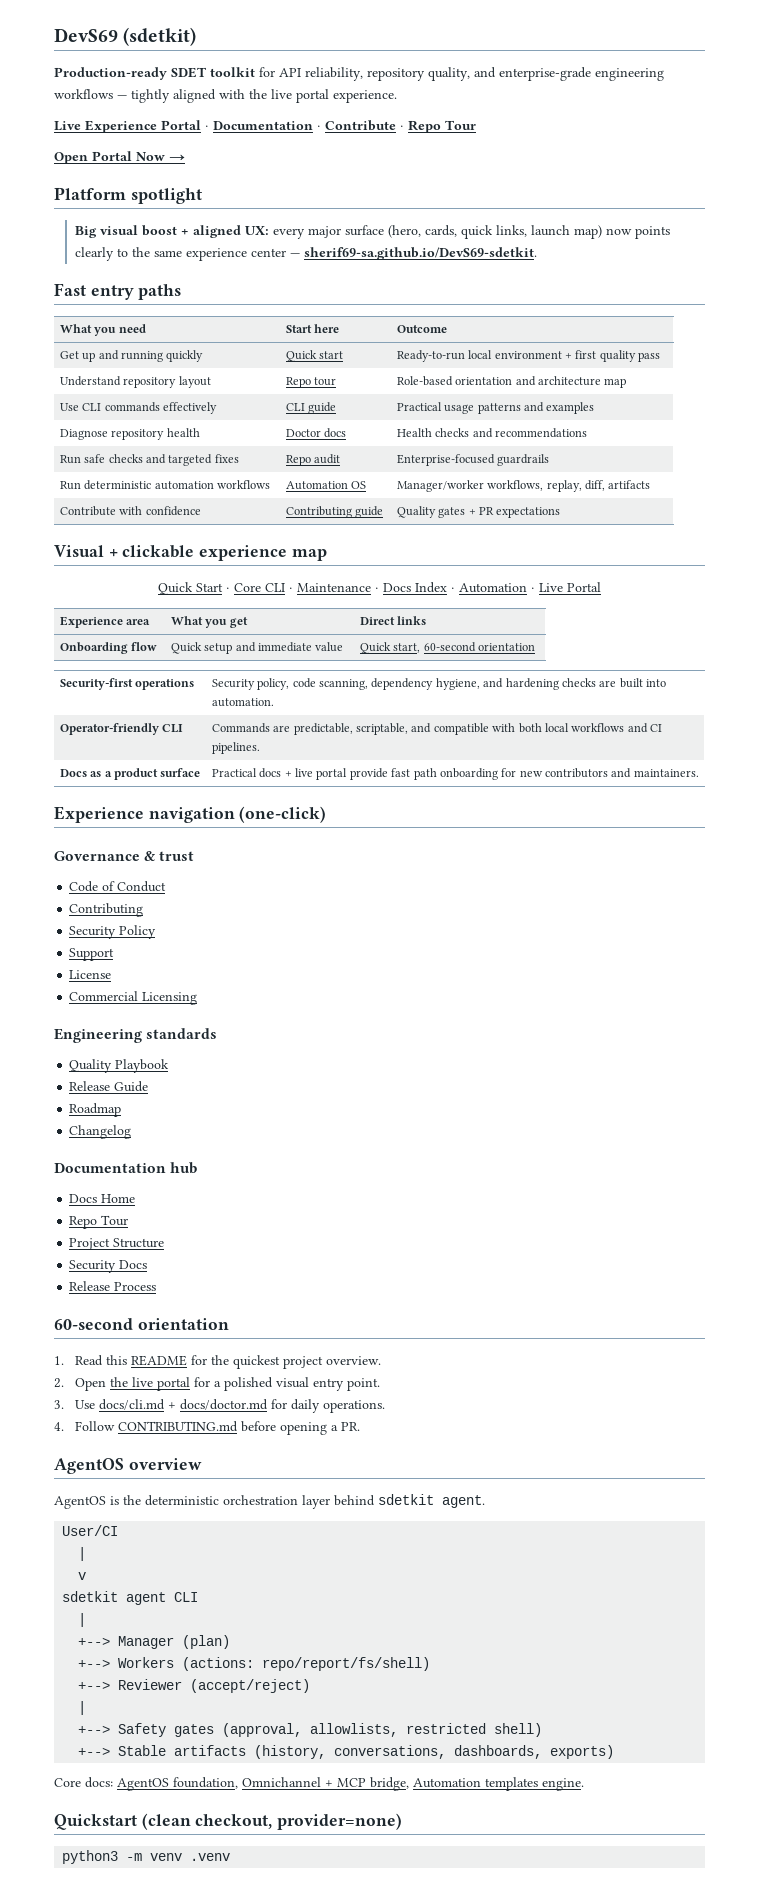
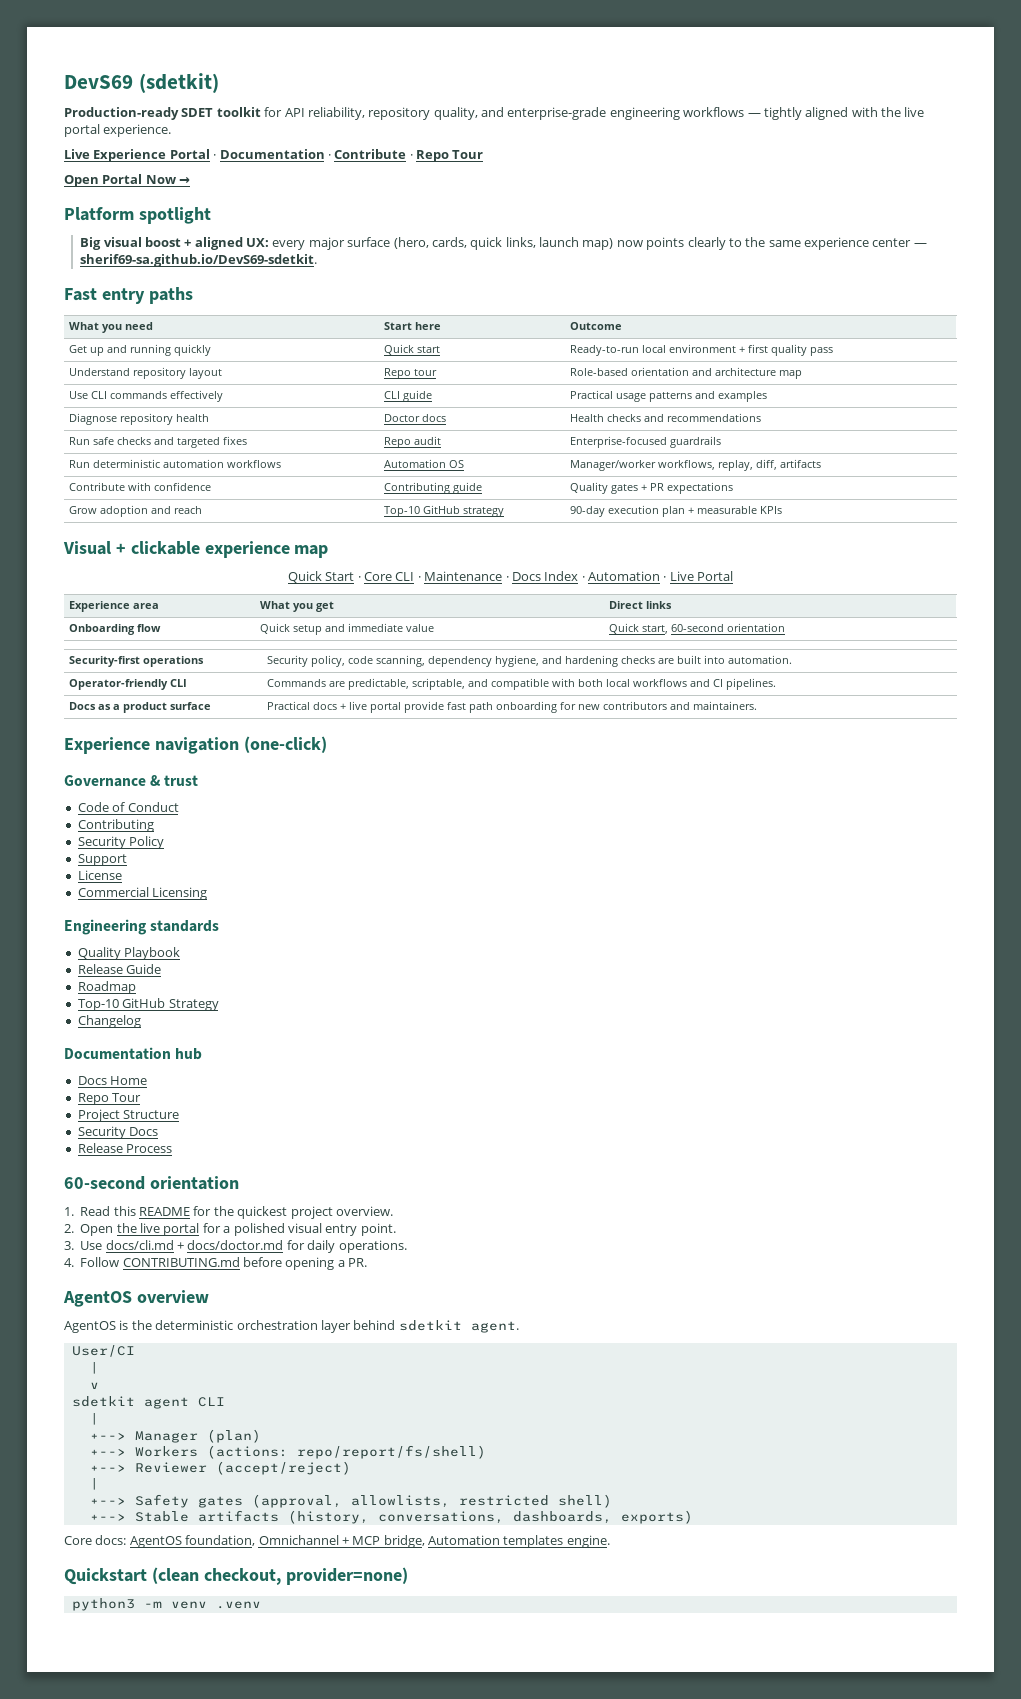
+ Grow adoption and reach | Top-10 GitHub strategy | 90-day execution plan + measurable KPIs
+ Top-10 GitHub Strategy

